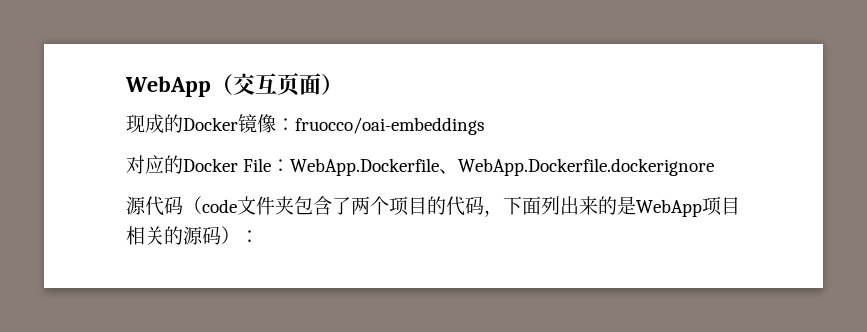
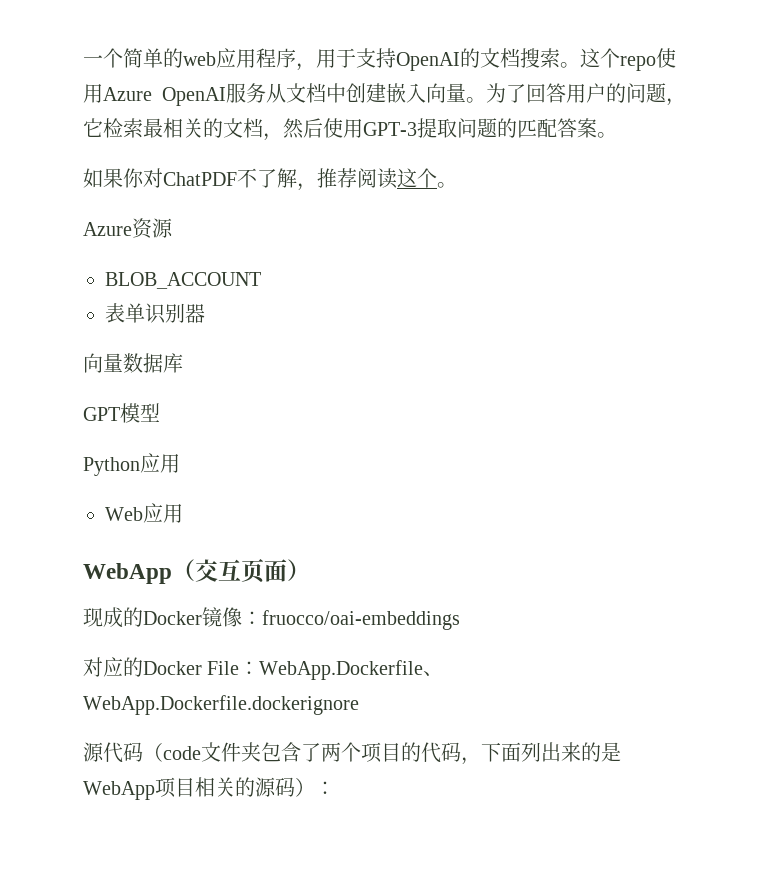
+ 一个简单的web应用程序，用于支持OpenAI的文档搜索。这个repo使用Azure OpenAI服务从文档中创建嵌入向量。为了回答用户的问题，它检索最相关的文档，然后使用GPT-3提取问题的匹配答案。
+ 如果你对ChatPDF不了解，推荐阅读这个。
+ Azure资源
+ BLOB_ACCOUNT
+ 表单识别器
+ 向量数据库
+ GPT模型
+ Python应用
+ Web应用

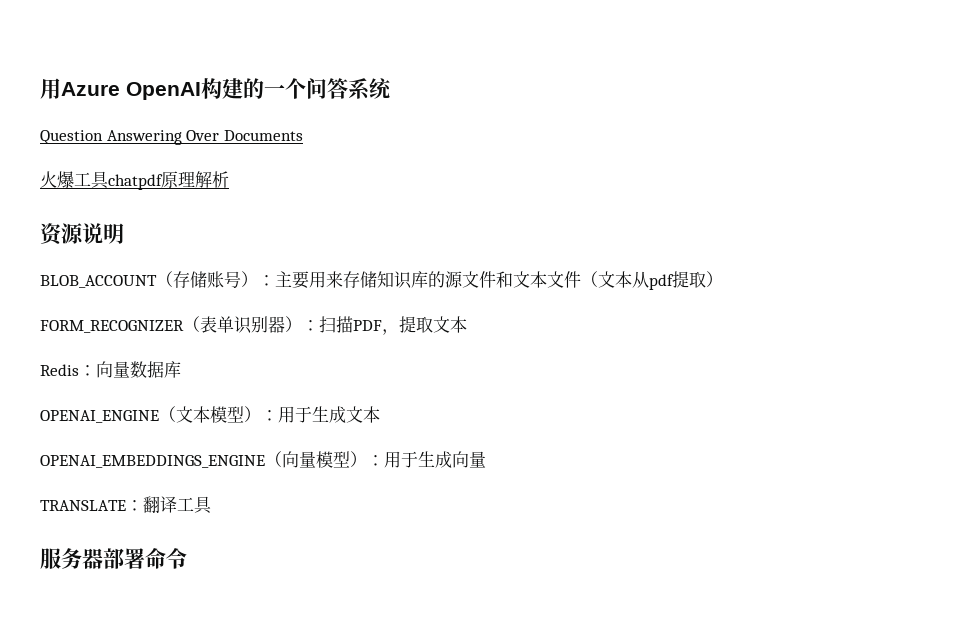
- 一个简单的web应用程序，用于支持OpenAI的文档搜索。这个repo使用Azure OpenAI服务从文档中创建嵌入向量。为了回答用户的问题，它检索最相关的文档，然后使用GPT-3提取问题的匹配答案。
- 如果你对ChatPDF不了解，推荐阅读这个。
- Azure资源
- BLOB_ACCOUNT
- 表单识别器
- 向量数据库
+ 用Azure OpenAI构建的一个问答系统
+ Question Answering Over Documents
+ 火爆工具chatpdf原理解析
+ 资源说明
+ BLOB_ACCOUNT（存储账号）：主要用来存储知识库的源文件和文本文件（文本从pdf提取）
+ FORM_RECOGNIZER（表单识别器）：扫描PDF，提取文本
+ Redis：向量数据库
- GPT模型
- Python应用
- Web应用
- WebApp（交互页面）
- 现成的Docker镜像：fruocco/oai-embeddings
- 对应的Docker File：WebApp.Dockerfile、WebApp.Dockerfile.dockerignore
- 源代码（code文件夹包含了两个项目的代码，下面列出来的是WebApp项目相关的源码）：
+ OPENAI_ENGINE（文本模型）：用于生成文本
+ OPENAI_EMBEDDINGS_ENGINE（向量模型）：用于生成向量
+ TRANSLATE：翻译工具
+ 服务器部署命令

